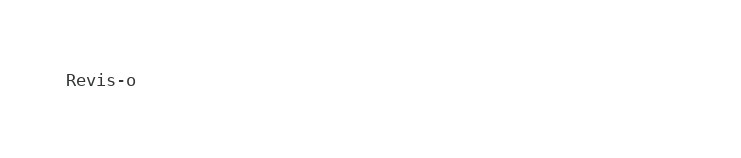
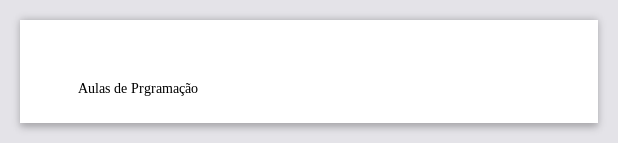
- Revis-o
+ Aulas de Prgramação

